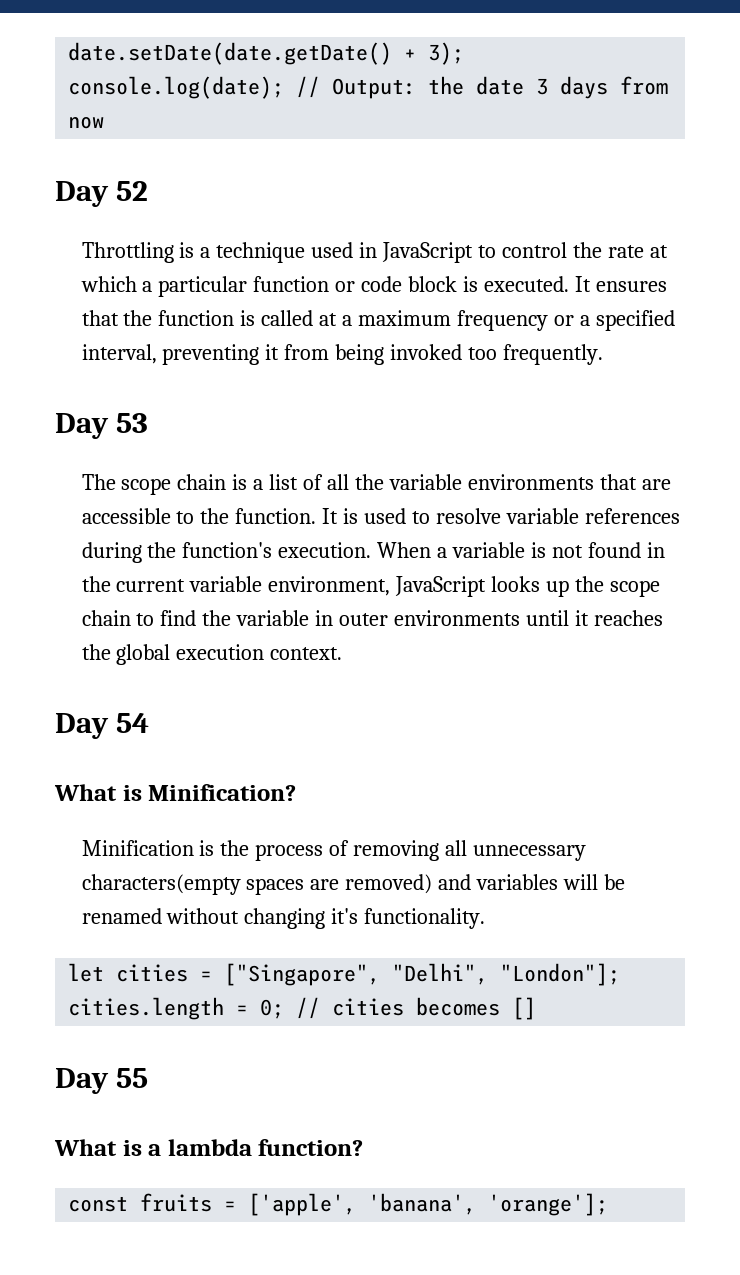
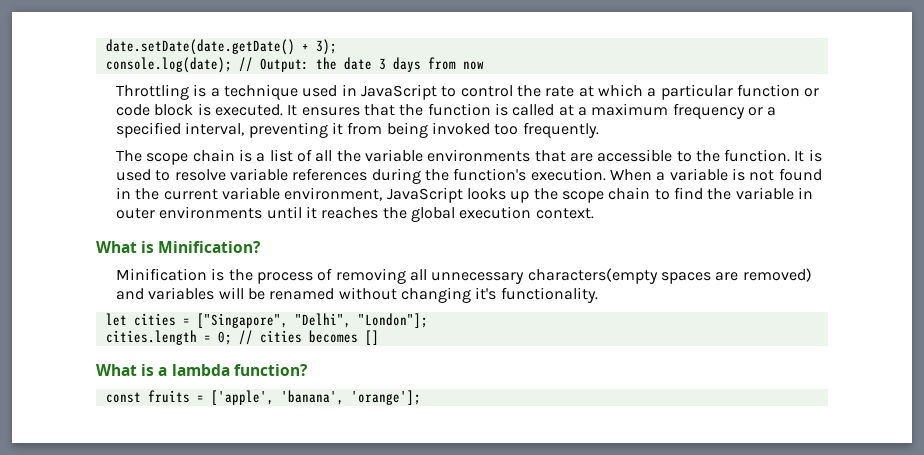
- Day 52
- Day 53
- Day 54
- Day 55

